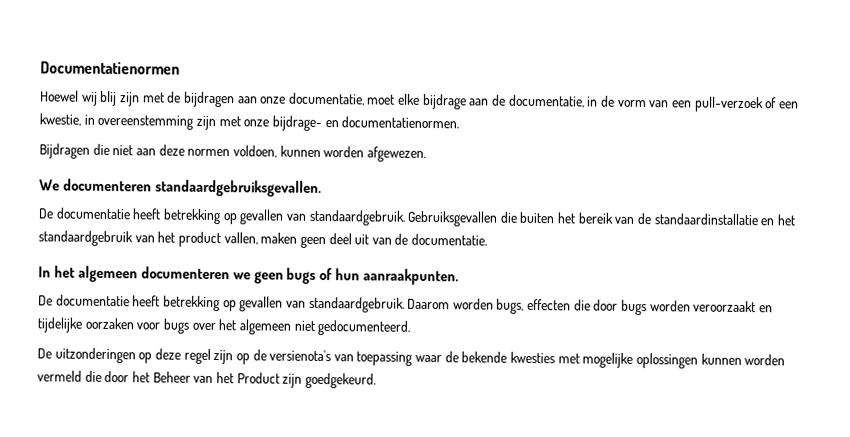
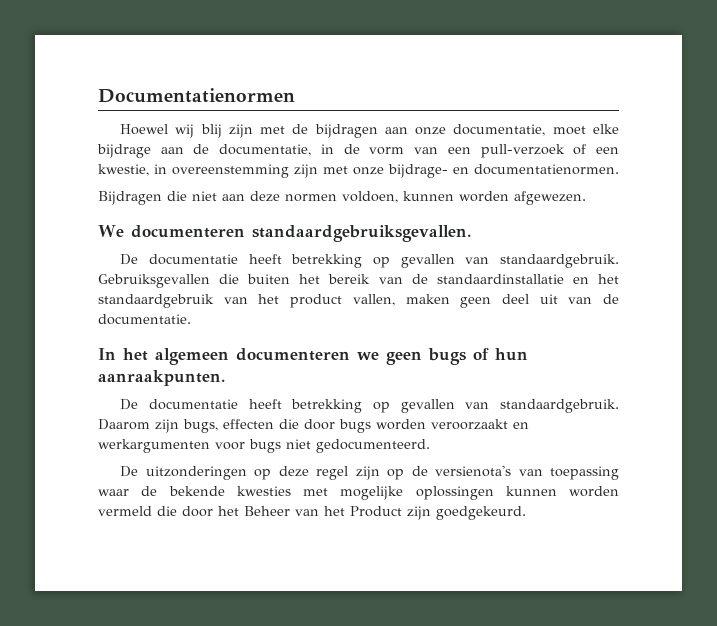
- Daarom worden bugs, effecten die door bugs worden veroorzaakt en tijdelijke oorzaken voor bugs over het algemeen niet gedocumenteerd.
+ Daarom zijn bugs, effecten die door bugs worden veroorzaakt en werkargumenten voor bugs niet gedocumenteerd.

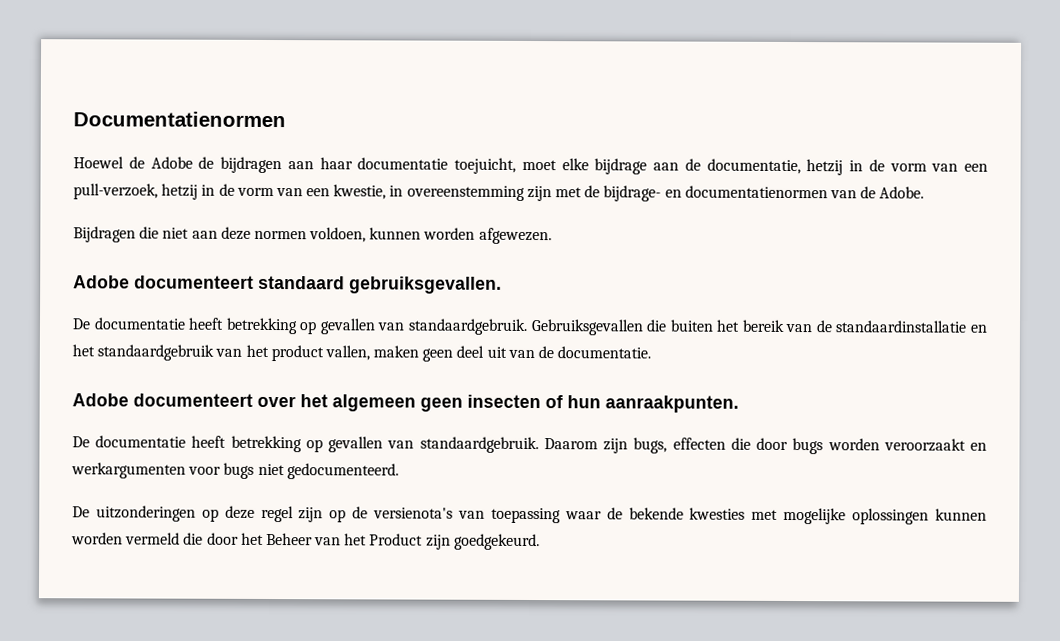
- Hoewel wij blij zijn met de bijdragen aan onze documentatie, moet elke bijdrage aan de documentatie, in de vorm van een pull-verzoek of een kwestie, in overeenstemming zijn met onze bijdrage- en documentatienormen.
+ Hoewel de Adobe de bijdragen aan haar documentatie toejuicht, moet elke bijdrage aan de documentatie, hetzij in de vorm van een pull-verzoek, hetzij in de vorm van een kwestie, in overeenstemming zijn met de bijdrage- en documentatienormen van de Adobe.
- We documenteren standaardgebruiksgevallen.
+ Adobe documenteert standaard gebruiksgevallen.
- In het algemeen documenteren we geen bugs of hun aanraakpunten.
+ Adobe documenteert over het algemeen geen insecten of hun aanraakpunten.

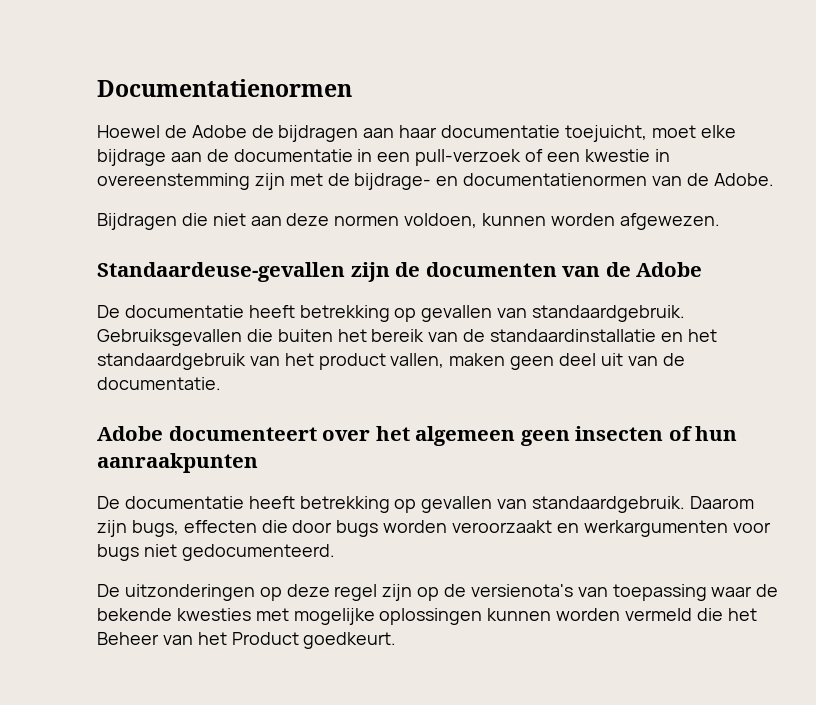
- Hoewel de Adobe de bijdragen aan haar documentatie toejuicht, moet elke bijdrage aan de documentatie, hetzij in de vorm van een pull-verzoek, hetzij in de vorm van een kwestie, in overeenstemming zijn met de bijdrage- en documentatienormen van de Adobe.
+ Hoewel de Adobe de bijdragen aan haar documentatie toejuicht, moet elke bijdrage aan de documentatie in een pull-verzoek of een kwestie in overeenstemming zijn met de bijdrage- en documentatienormen van de Adobe.
- Adobe documenteert standaard gebruiksgevallen.
+ Standaardeuse-gevallen zijn de documenten van de Adobe
- Adobe documenteert over het algemeen geen insecten of hun aanraakpunten.
+ Adobe documenteert over het algemeen geen insecten of hun aanraakpunten
- De uitzonderingen op deze regel zijn op de versienota's van toepassing waar de bekende kwesties met mogelijke oplossingen kunnen worden vermeld die door het Beheer van het Product zijn goedgekeurd.
+ De uitzonderingen op deze regel zijn op de versienota's van toepassing waar de bekende kwesties met mogelijke oplossingen kunnen worden vermeld die het Beheer van het Product goedkeurt.

